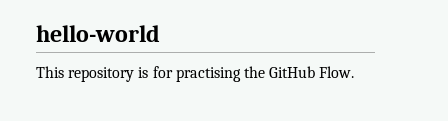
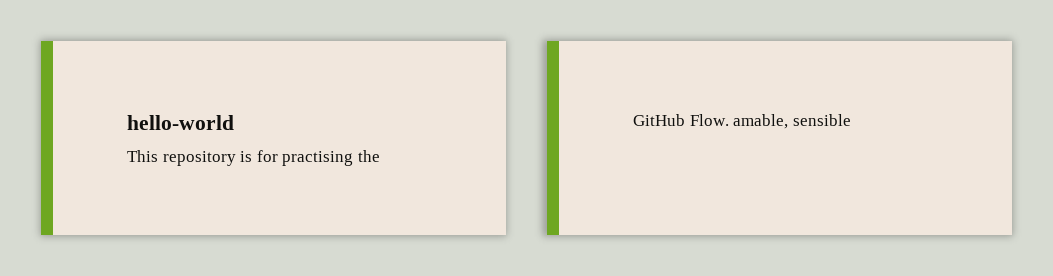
- This repository is for practising the GitHub Flow.
+ This repository is for practising the GitHub Flow. amable, sensible

